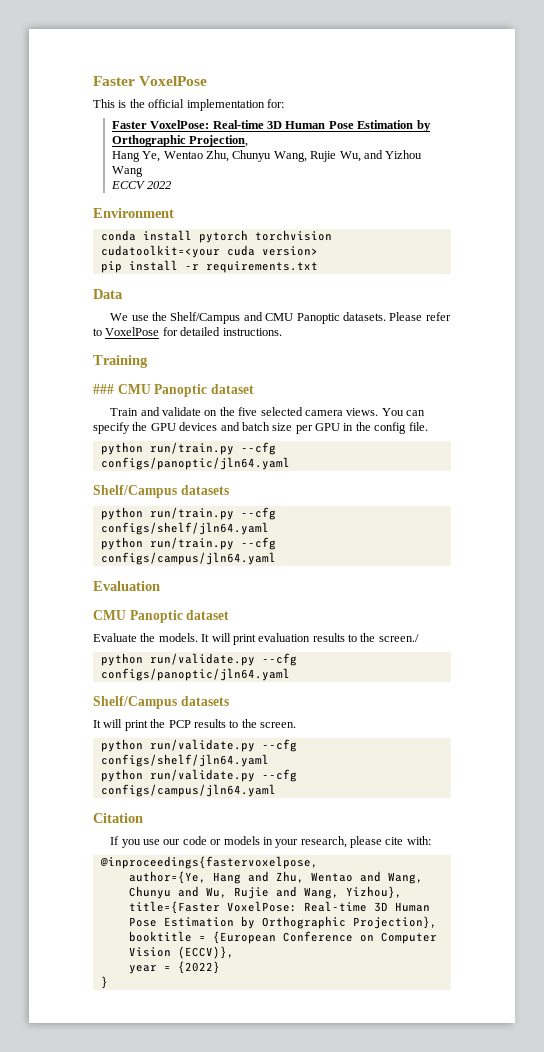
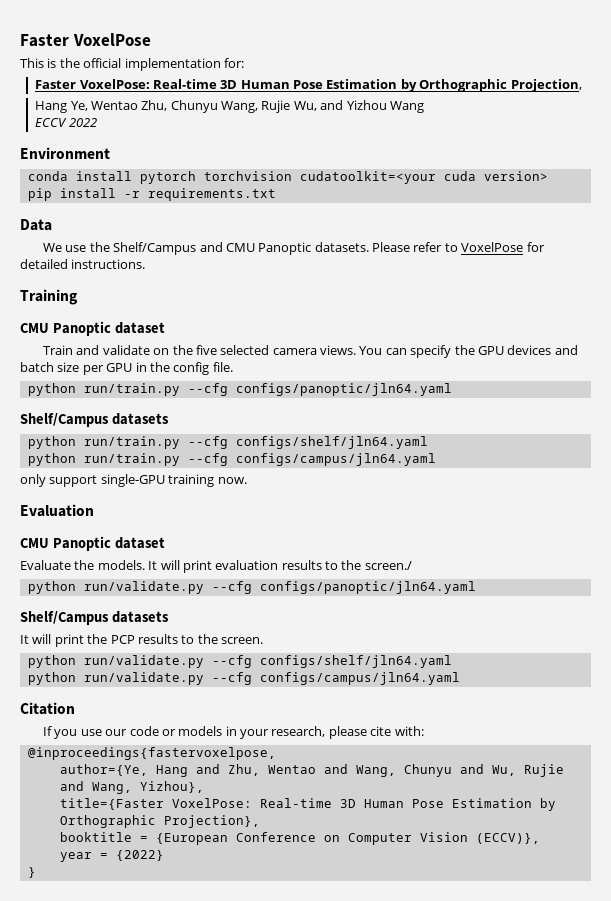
  Training
- ### CMU Panoptic dataset
+ CMU Panoptic dataset
+ only support single-GPU training now.

